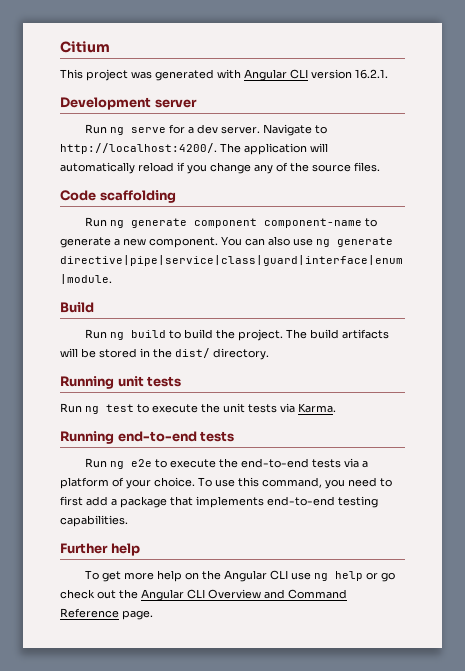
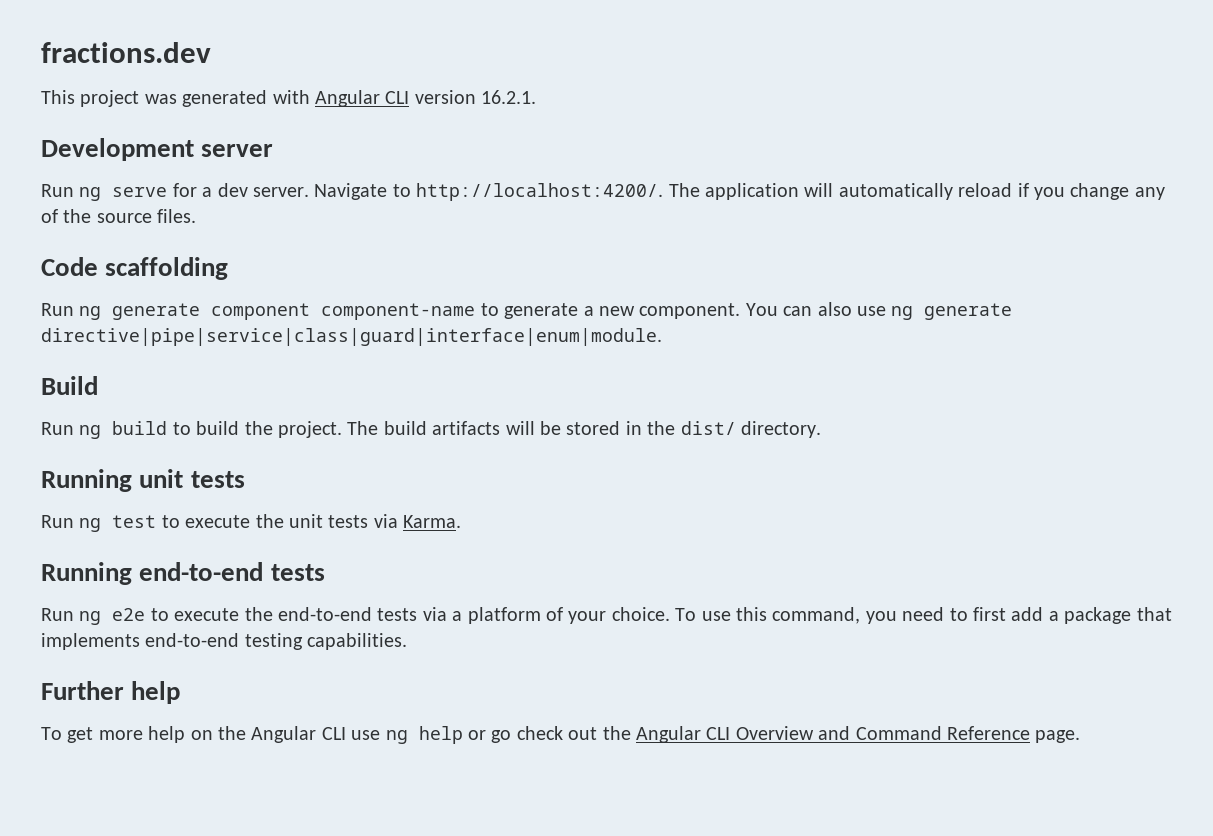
- Citium
+ fractions.dev

